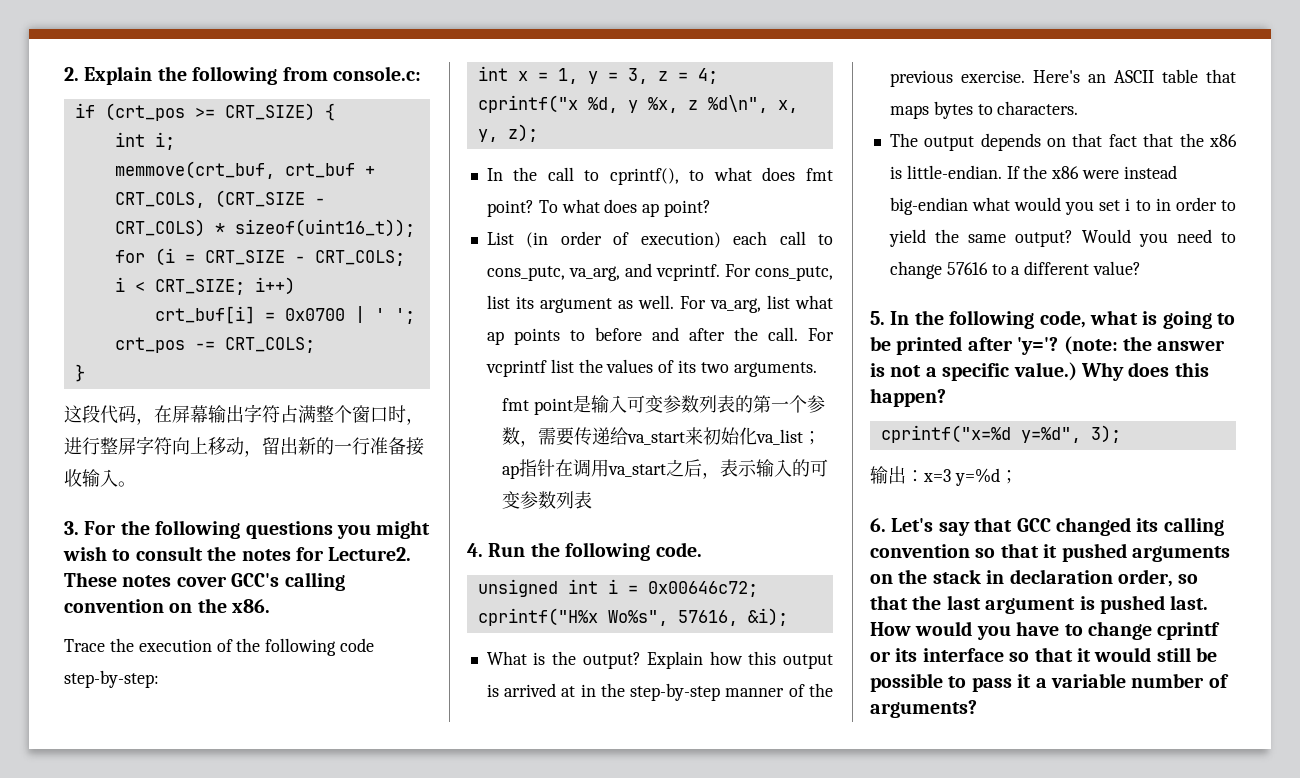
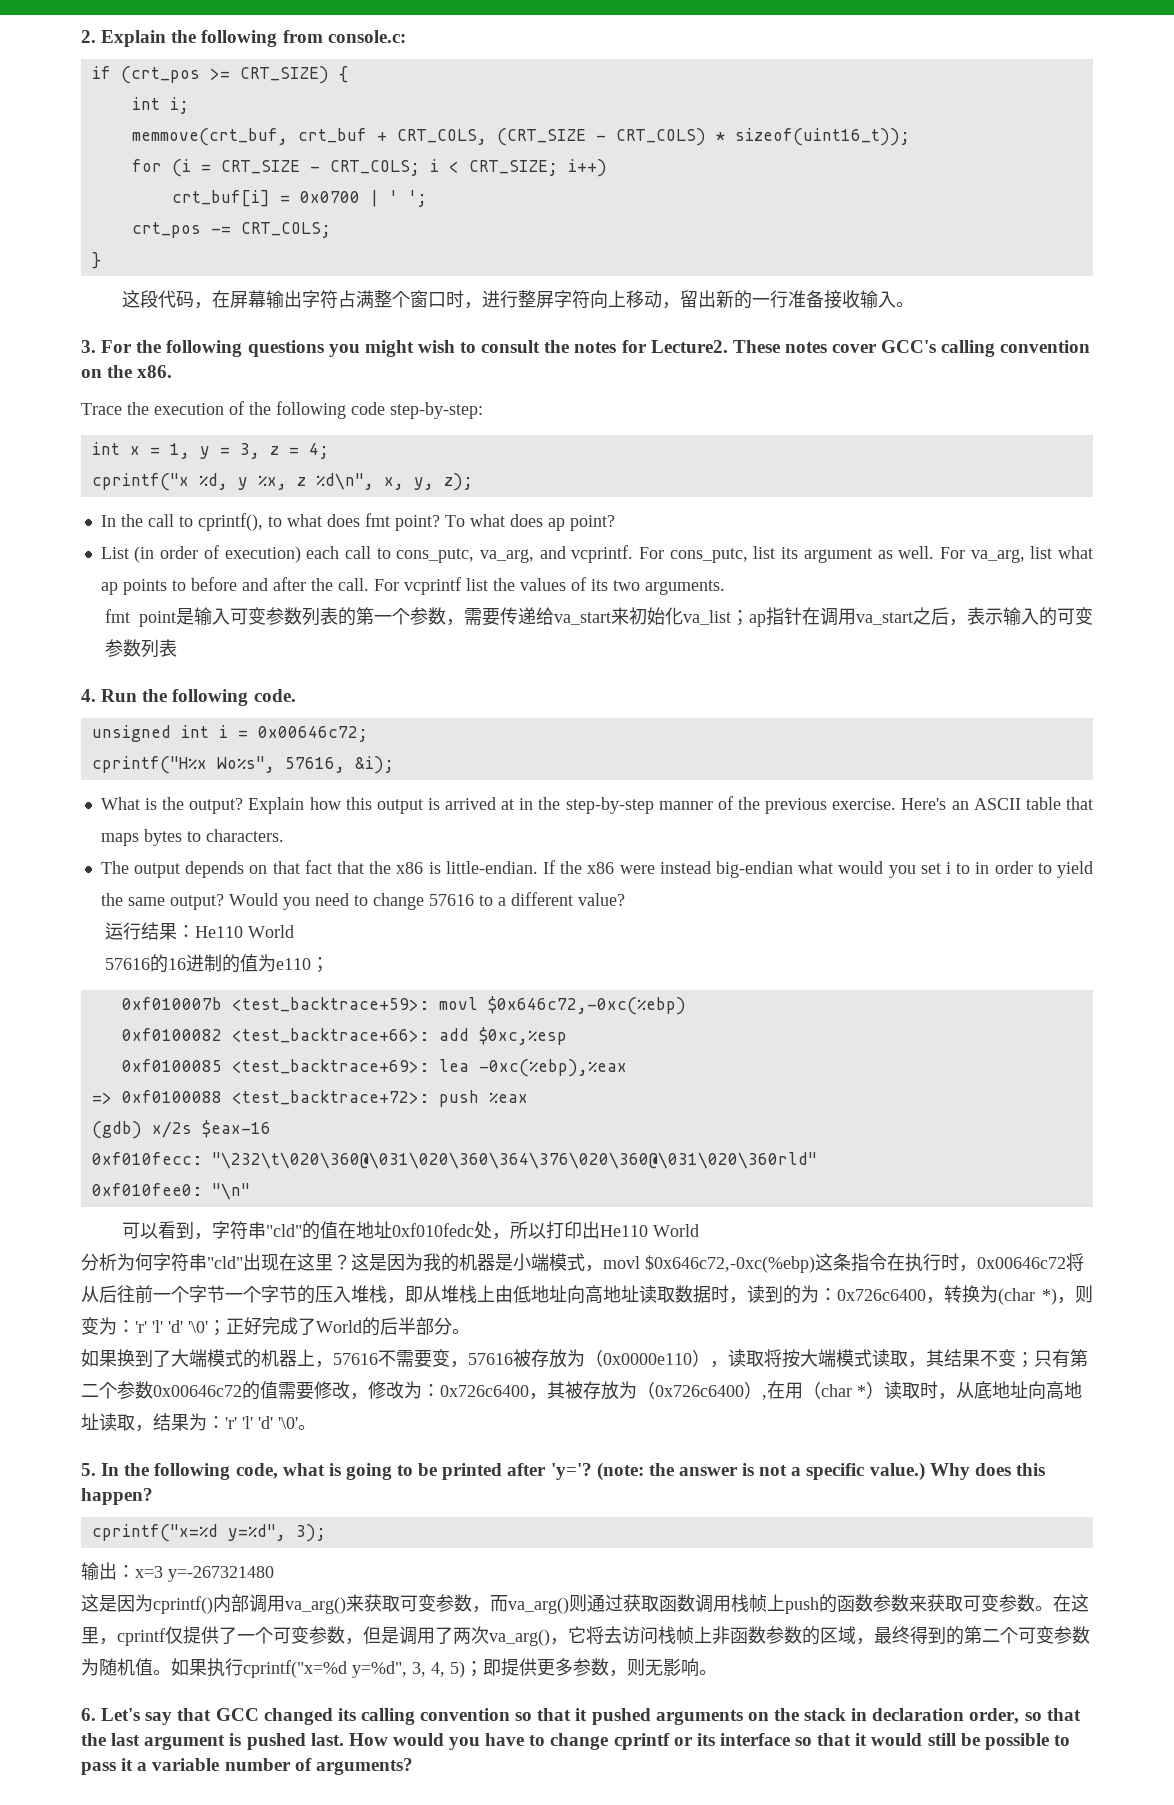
+ 运行结果：He110 World
+ 57616的16进制的值为e110；
+ 0xf010007b <test_backtrace+59>: movl $0x646c72,-0xc(%ebp)
+ 0xf0100082 <test_backtrace+66>: add $0xc,%esp
+ 0xf0100085 <test_backtrace+69>: lea -0xc(%ebp),%eax
+ => 0xf0100088 <test_backtrace+72>: push %eax
+ (gdb) x/2s $eax-16
+ 0xf010fecc: "\232\t\020\360@\031\020\360\364\376\020\360@\031\020\360rld"
+ 0xf010fee0: "\n"
+ 可以看到，字符串"cld"的值在地址0xf010fedc处，所以打印出He110 World
+ 分析为何字符串"cld"出现在这里？这是因为我的机器是小端模式，movl $0x646c72,-0xc(%ebp)这条指令在执行时，0x00646c72将从后往前一个字节一个字节的压入堆栈，即从堆栈上由低地址向高地址读取数据时，读到的为：0x726c6400，转换为(char *)，则变为：'r' 'l' 'd' '\0'；正好完成了World的后半部分。
+ 如果换到了大端模式的机器上，57616不需要变，57616被存放为（0x0000e110），读取将按大端模式读取，其结果不变；只有第二个参数0x00646c72的值需要修改，修改为：0x726c6400，其被存放为（0x726c6400）,在用（char *）读取时，从底地址向高地址读取，结果为：'r' 'l' 'd' '\0'。
- 输出：x=3 y=%d；
+ 输出：x=3 y=-267321480
+ 这是因为cprintf()内部调用va_arg()来获取可变参数，而va_arg()则通过获取函数调用栈帧上push的函数参数来获取可变参数。在这里，cprintf仅提供了一个可变参数，但是调用了两次va_arg()，它将去访问栈帧上非函数参数的区域，最终得到的第二个可变参数为随机值。如果执行cprintf("x=%d y=%d", 3, 4, 5)；即提供更多参数，则无影响。

